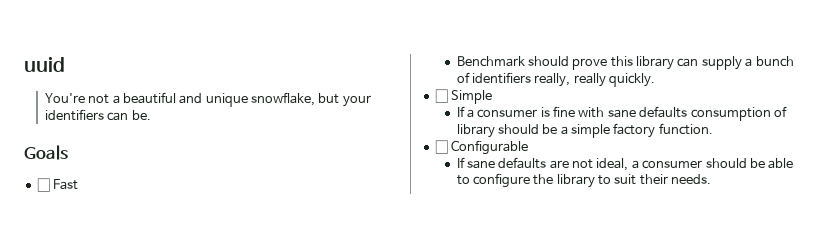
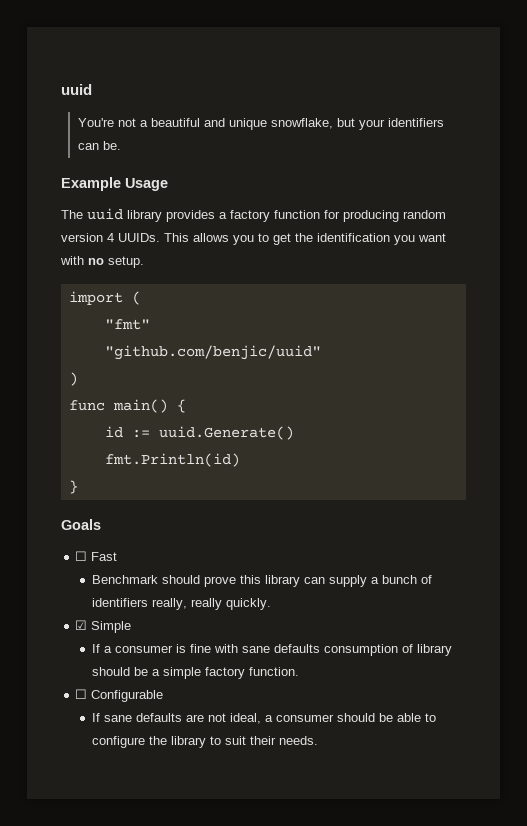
+ Example Usage
+ The uuid library provides a factory function for producing random version 4 UUIDs. This allows you to get the identification you want with no setup.
+ import (
+ "fmt"
+ "github.com/benjic/uuid"
+ )
+ func main() {
+ id := uuid.Generate()
+ fmt.Println(id)
+ }
- ☐ Simple
+ ☑ Simple

